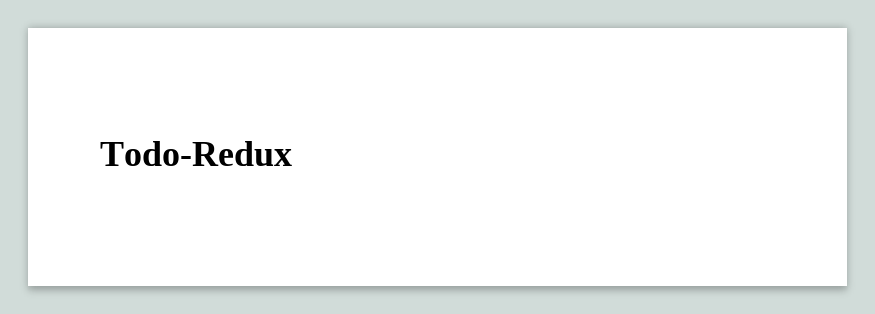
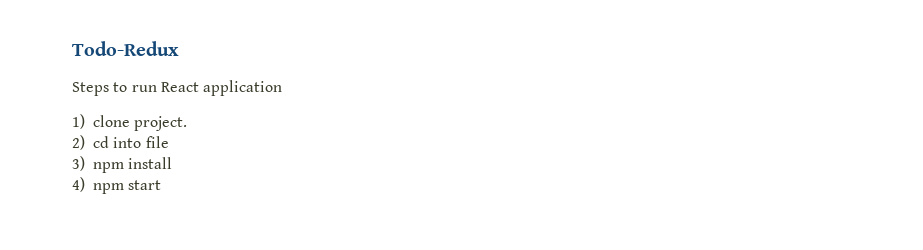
+ Steps to run React application
+ 1) clone project.
+ 2) cd into file
+ 3) npm install
+ 4) npm start

